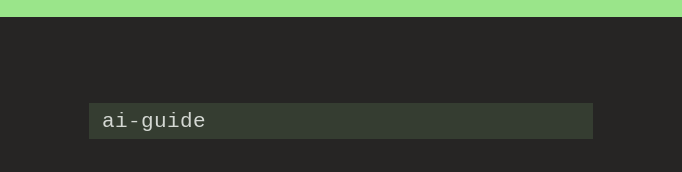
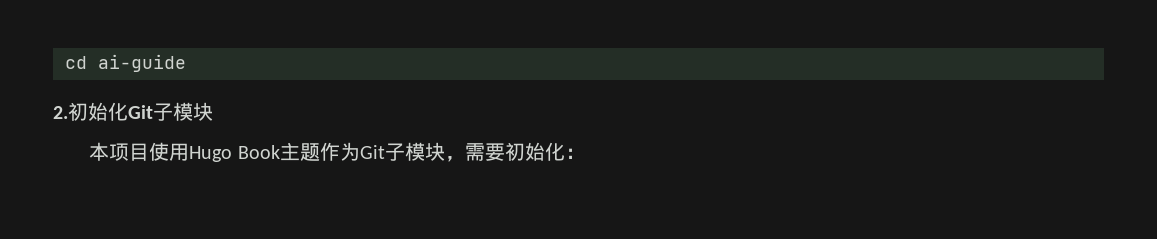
- ai-guide
+ cd ai-guide
+ 2.初始化Git子模块
+ 本项目使用Hugo Book主题作为Git子模块，需要初始化：

